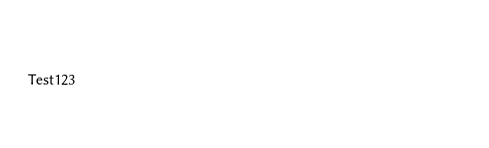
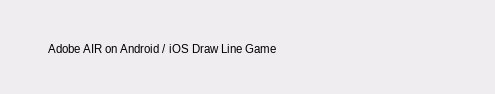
- Test123
+ Adobe AIR on Android / iOS Draw Line Game

